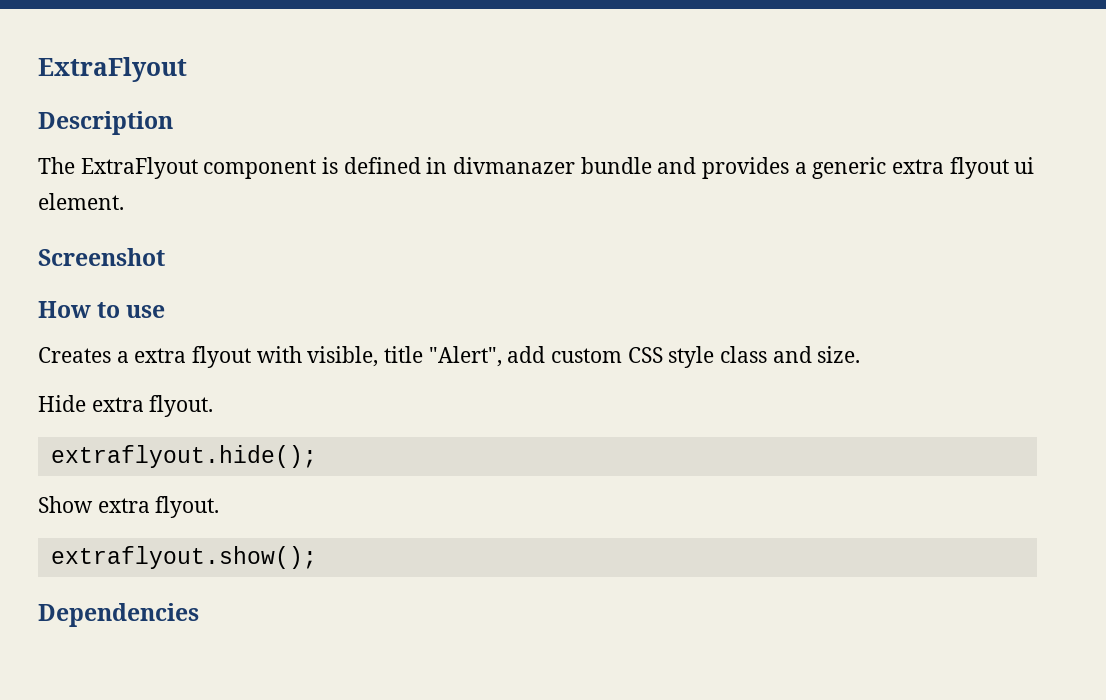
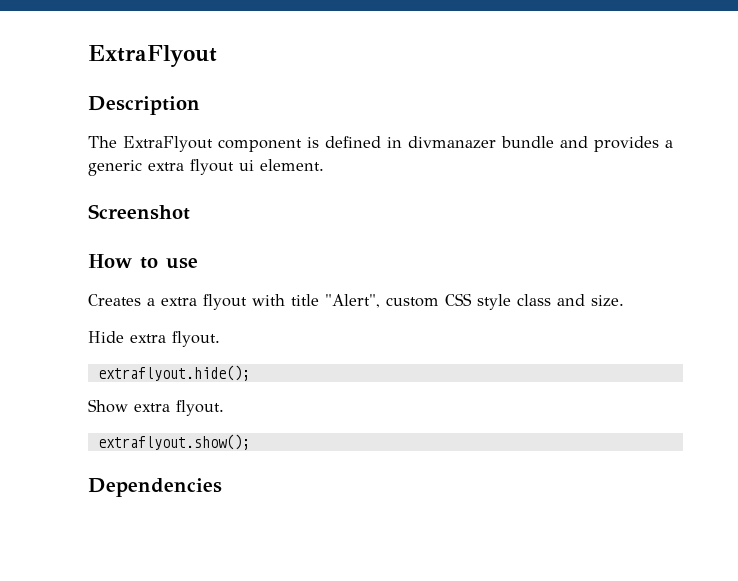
- Creates a extra flyout with visible, title "Alert", add custom CSS style class and size.
+ Creates a extra flyout with title "Alert", custom CSS style class and size.

